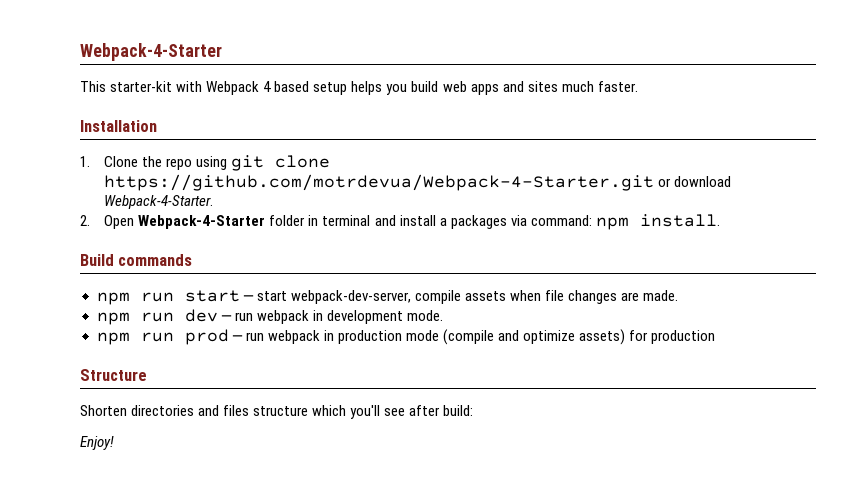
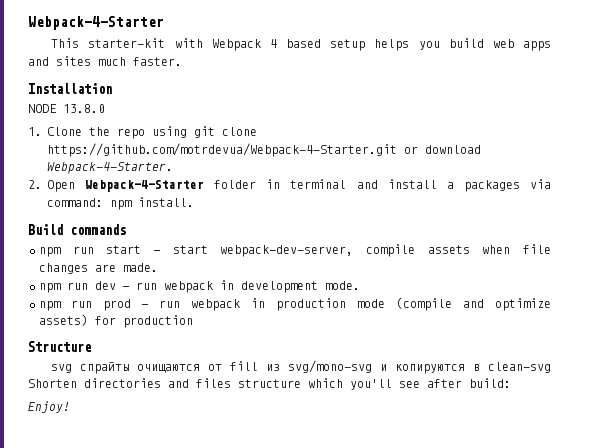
+ NODE 13.8.0
- Shorten directories and files structure which you'll see after build:
+ svg спрайты очищаются от fill из svg/mono-svg и копируются в clean-svg Shorten directories and files structure which you'll see after build:

